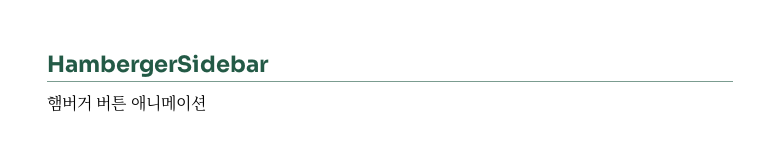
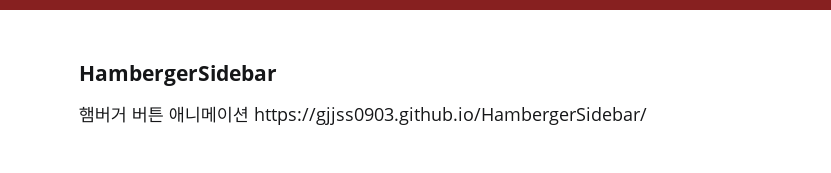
- 햄버거 버튼 애니메이션
+ 햄버거 버튼 애니메이션 https://gjjss0903.github.io/HambergerSidebar/

